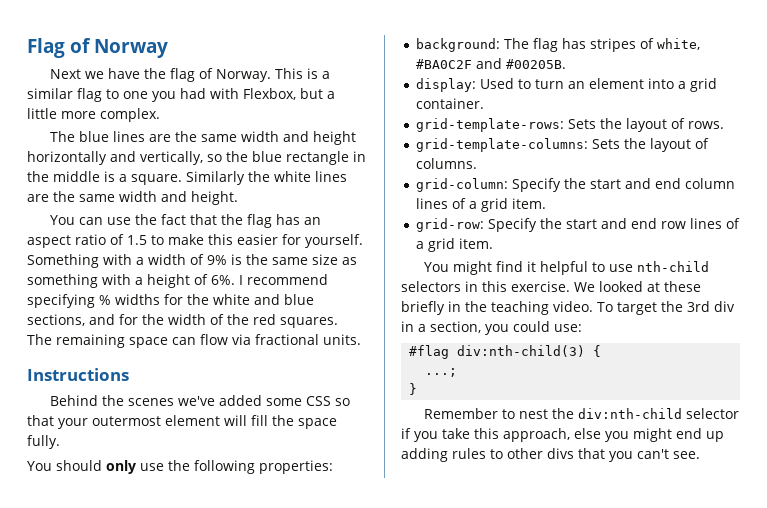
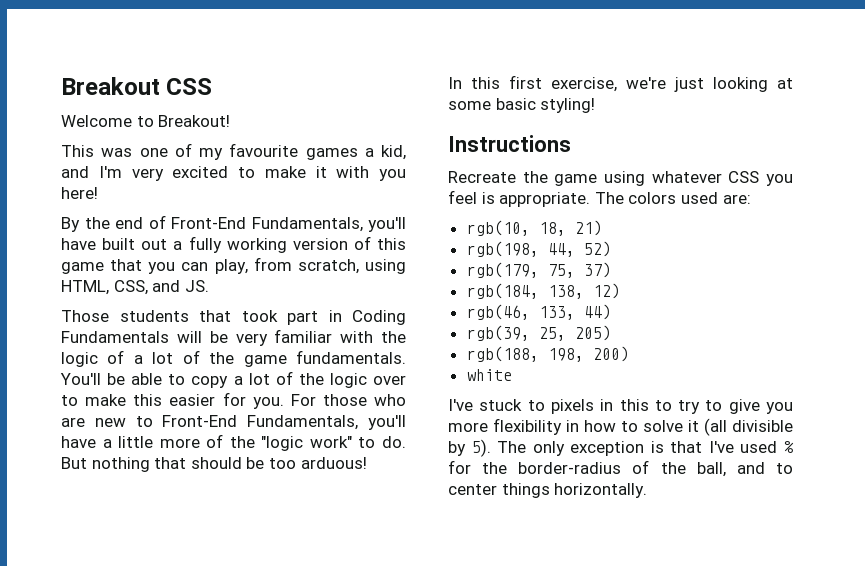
- Flag of Norway
- Next we have the flag of Norway. This is a similar flag to one you had with Flexbox, but a little more complex.
- The blue lines are the same width and height horizontally and vertically, so the blue rectangle in the middle is a square. Similarly the white lines are the same width and height.
- You can use the fact that the flag has an aspect ratio of 1.5 to make this easier for yourself. Something with a width of 9% is the same size as something with a height of 6%. I recommend specifying % widths for the white and blue sections, and for the width of the red squares. The remaining space can flow via fractional units.
+ Breakout CSS
+ Welcome to Breakout!
+ This was one of my favourite games a kid, and I'm very excited to make it with you here!
+ By the end of Front-End Fundamentals, you'll have built out a fully working version of this game that you can play, from scratch, using HTML, CSS, and JS.
+ Those students that took part in Coding Fundamentals will be very familiar with the logic of a lot of the game fundamentals. You'll be able to copy a lot of the logic over to make this easier for you. For those who are new to Front-End Fundamentals, you'll have a little more of the "logic work" to do. But nothing that should be too arduous!
+ In this first exercise, we're just looking at some basic styling!
  Instructions
- Behind the scenes we've added some CSS so that your outermost element will fill the space fully.
- You should only use the following properties:
- background: The flag has stripes of white, #BA0C2F and #00205B.
- display: Used to turn an element into a grid container.
- grid-template-rows: Sets the layout of rows.
- grid-template-columns: Sets the layout of columns.
- grid-column: Specify the start and end column lines of a grid item.
- grid-row: Specify the start and end row lines of a grid item.
- You might find it helpful to use nth-child selectors in this exercise. We looked at these briefly in the teaching video. To target the 3rd div in a section, you could use:
- #flag div:nth-child(3) {
- ...;
- }
- Remember to nest the div:nth-child selector if you take this approach, else you might end up adding rules to other divs that you can't see.
+ Recreate the game using whatever CSS you feel is appropriate. The colors used are:
+ rgb(10, 18, 21)
+ rgb(198, 44, 52)
+ rgb(179, 75, 37)
+ rgb(184, 138, 12)
+ rgb(46, 133, 44)
+ rgb(39, 25, 205)
+ rgb(188, 198, 200)
+ white
+ I've stuck to pixels in this to try to give you more flexibility in how to solve it (all divisible by 5). The only exception is that I've used % for the border-radius of the ball, and to center things horizontally.

